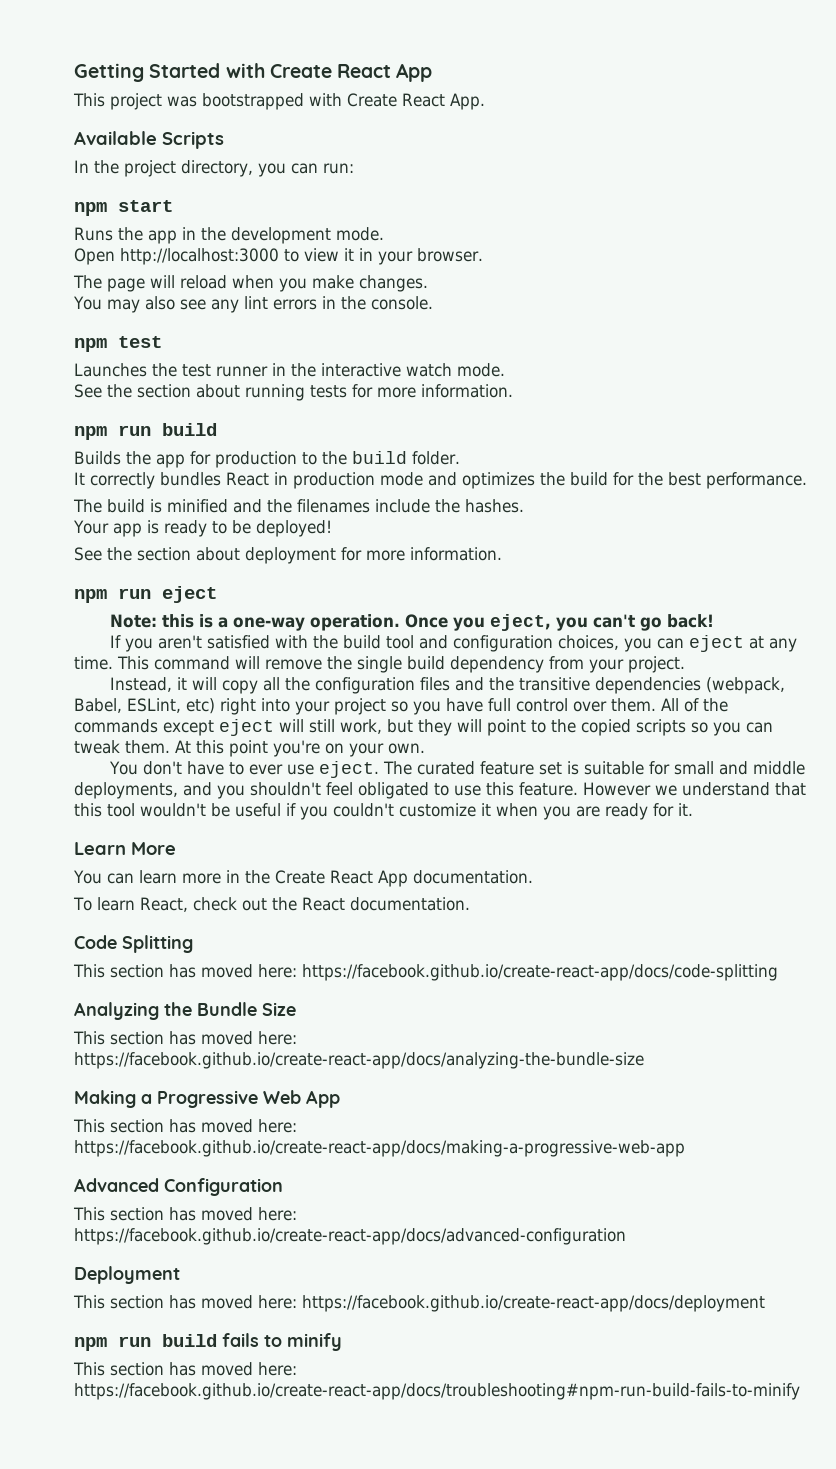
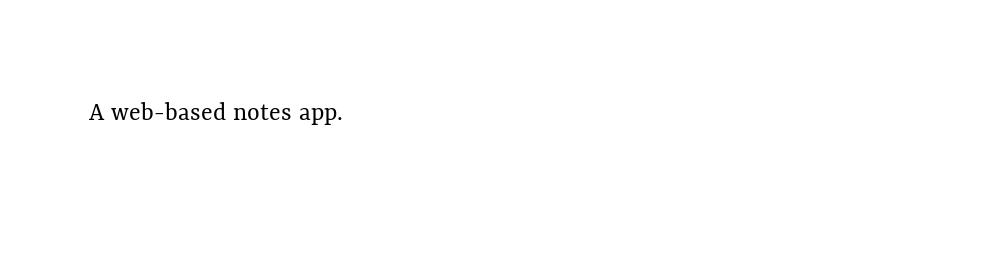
- Getting Started with Create React App
- This project was bootstrapped with Create React App.
- Available Scripts
- In the project directory, you can run:
- npm start
- Runs the app in the development mode.
- Open http://localhost:3000 to view it in your browser.
- The page will reload when you make changes.
- You may also see any lint errors in the console.
- npm test
- Launches the test runner in the interactive watch mode.
- See the section about running tests for more information.
- npm run build
- Builds the app for production to the build folder.
- It correctly bundles React in production mode and optimizes the build for the best performance.
- The build is minified and the filenames include the hashes.
- Your app is ready to be deployed!
- See the section about deployment for more information.
- npm run eject
- Note: this is a one-way operation. Once you eject, you can't go back!
- If you aren't satisfied with the build tool and configuration choices, you can eject at any time. This command will remove the single build dependency from your project.
- Instead, it will copy all the configuration files and the transitive dependencies (webpack, Babel, ESLint, etc) right into your project so you have full control over them. All of the commands except eject will still work, but they will point to the copied scripts so you can tweak them. At this point you're on your own.
- You don't have to ever use eject. The curated feature set is suitable for small and middle deployments, and you shouldn't feel obligated to use this feature. However we understand that this tool wouldn't be useful if you couldn't customize it when you are ready for it.
- Learn More
- You can learn more in the Create React App documentation.
- To learn React, check out the React documentation.
- Code Splitting
- This section has moved here: https://facebook.github.io/create-react-app/docs/code-splitting
- Analyzing the Bundle Size
- This section has moved here: https://facebook.github.io/create-react-app/docs/analyzing-the-bundle-size
- Making a Progressive Web App
- This section has moved here: https://facebook.github.io/create-react-app/docs/making-a-progressive-web-app
- Advanced Configuration
- This section has moved here: https://facebook.github.io/create-react-app/docs/advanced-configuration
- Deployment
- This section has moved here: https://facebook.github.io/create-react-app/docs/deployment
- npm run build fails to minify
- This section has moved here: https://facebook.github.io/create-react-app/docs/troubleshooting#npm-run-build-fails-to-minify
+ A web-based notes app.

